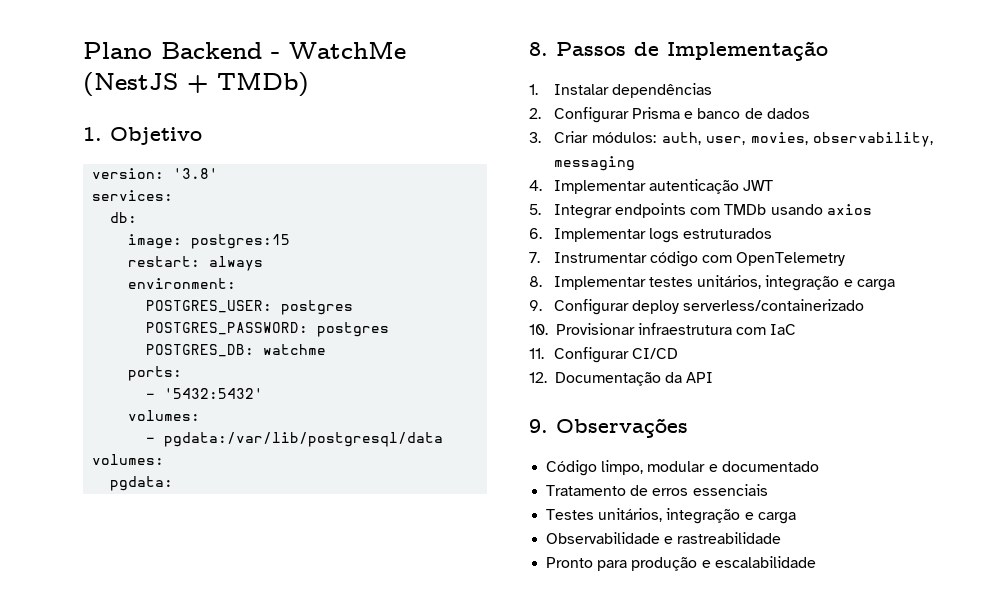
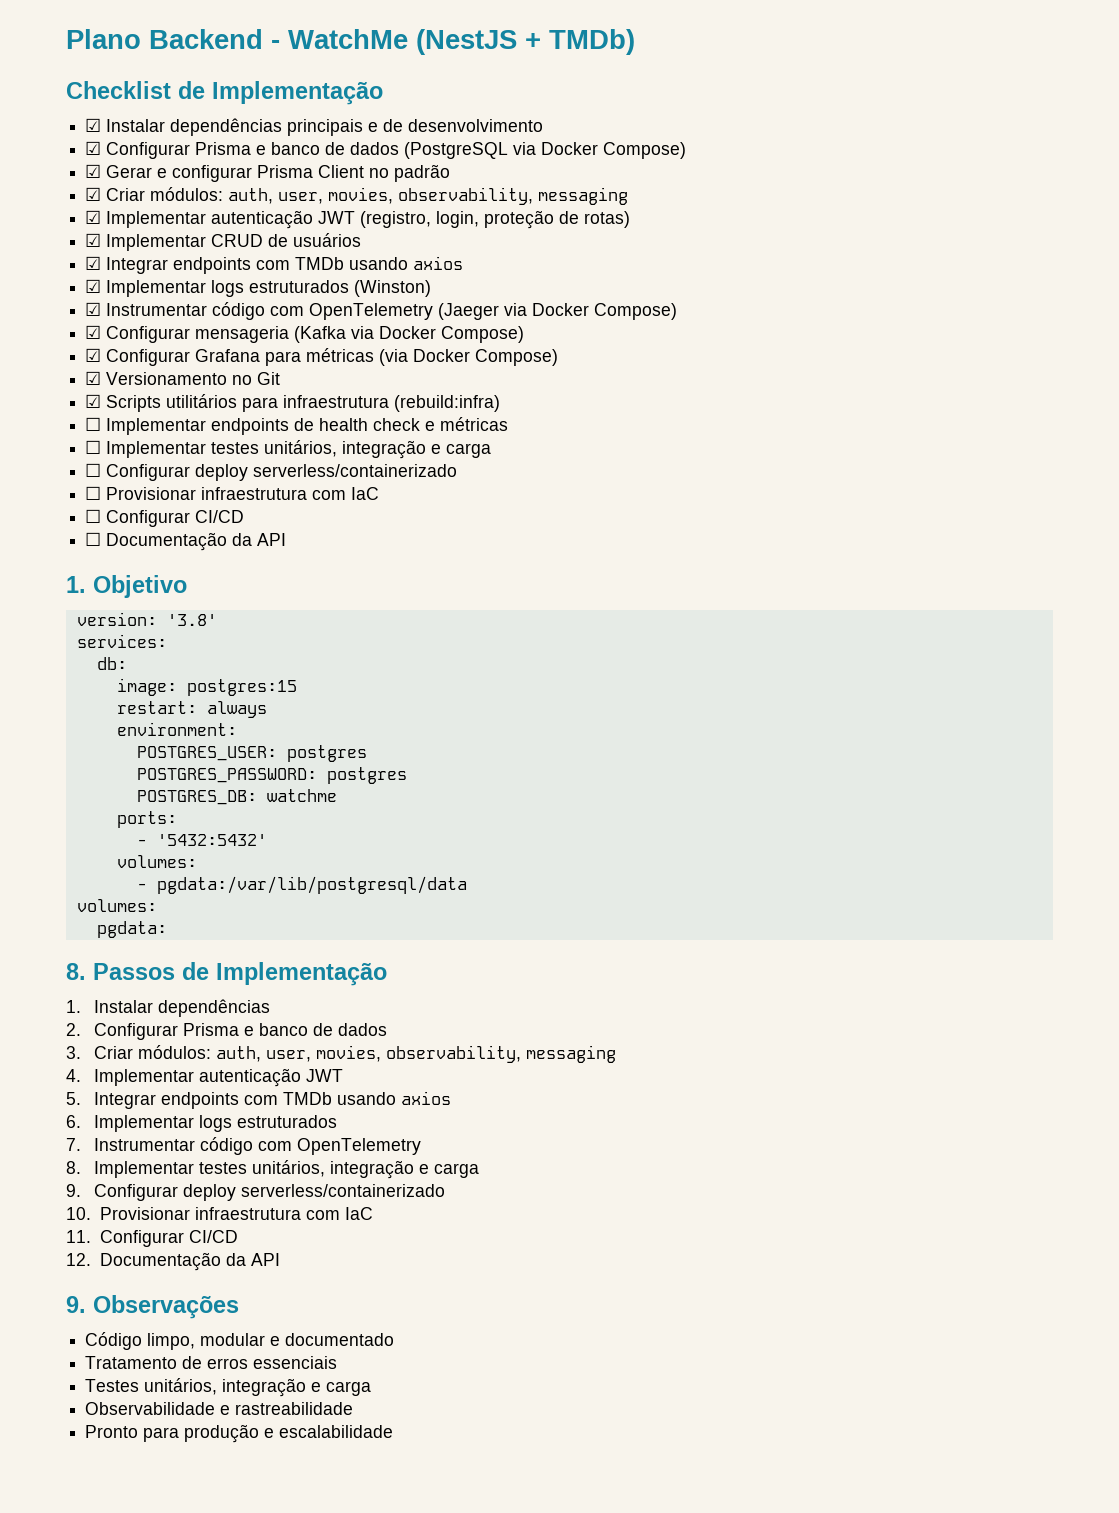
+ Checklist de Implementação
+ ☑ Instalar dependências principais e de desenvolvimento
+ ☑ Configurar Prisma e banco de dados (PostgreSQL via Docker Compose)
+ ☑ Gerar e configurar Prisma Client no padrão
+ ☑ Criar módulos: auth, user, movies, observability, messaging
+ ☑ Implementar autenticação JWT (registro, login, proteção de rotas)
+ ☑ Implementar CRUD de usuários
+ ☑ Integrar endpoints com TMDb usando axios
+ ☑ Implementar logs estruturados (Winston)
+ ☑ Instrumentar código com OpenTelemetry (Jaeger via Docker Compose)
+ ☑ Configurar mensageria (Kafka via Docker Compose)
+ ☑ Configurar Grafana para métricas (via Docker Compose)
+ ☑ Versionamento no Git
+ ☑ Scripts utilitários para infraestrutura (rebuild:infra)
+ ☐ Implementar endpoints de health check e métricas
+ ☐ Implementar testes unitários, integração e carga
+ ☐ Configurar deploy serverless/containerizado
+ ☐ Provisionar infraestrutura com IaC
+ ☐ Configurar CI/CD
+ ☐ Documentação da API

